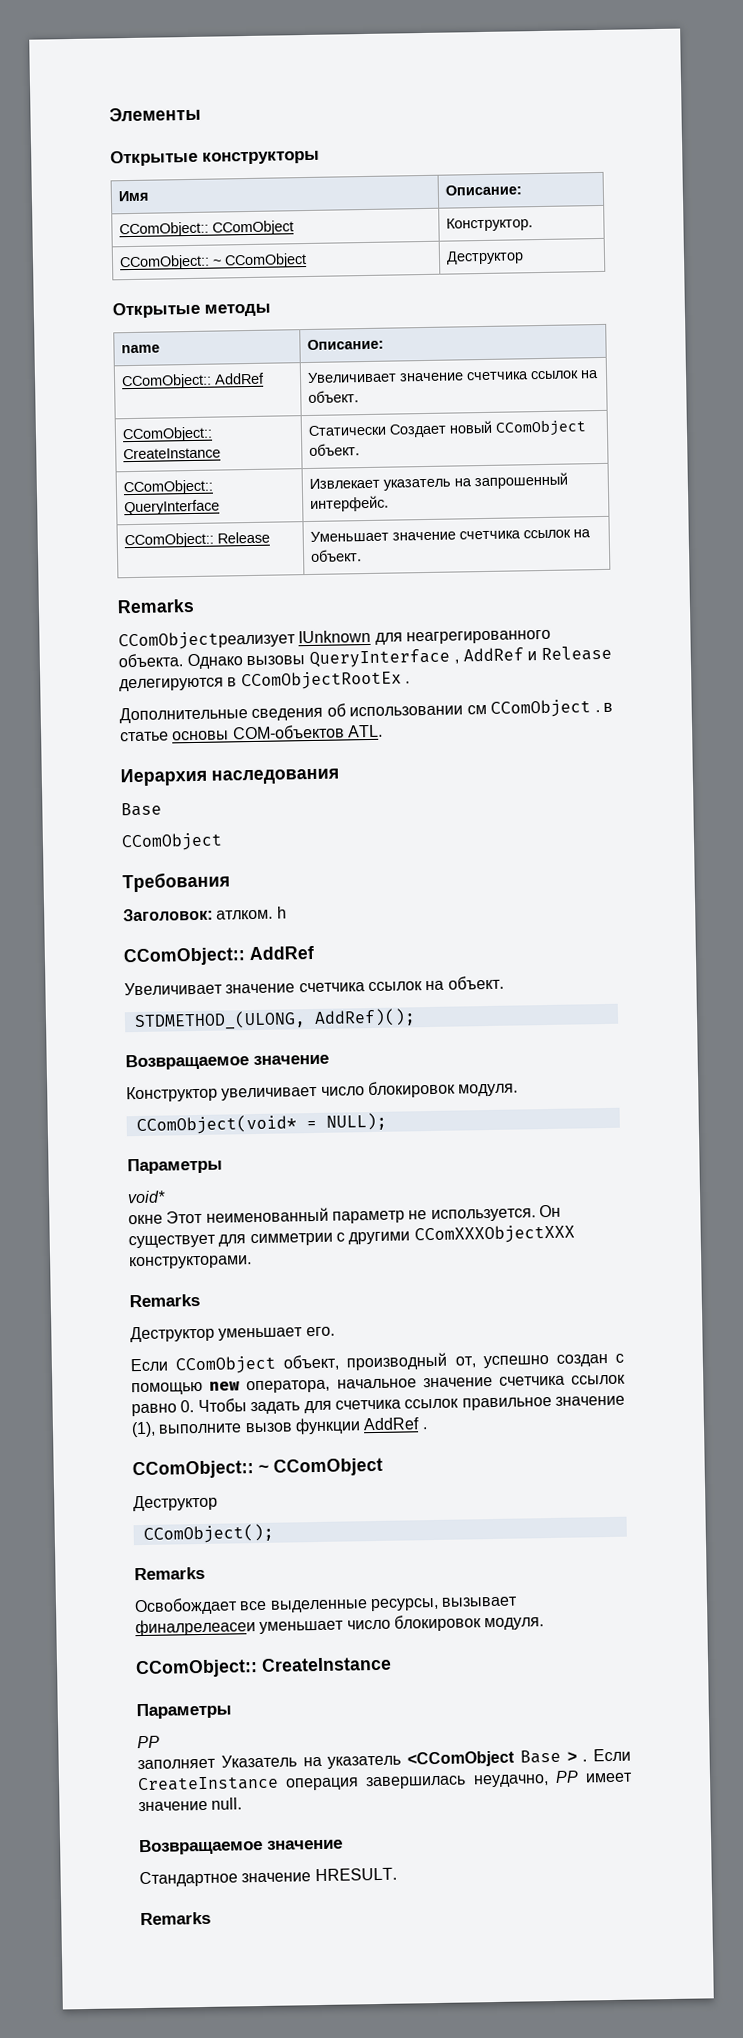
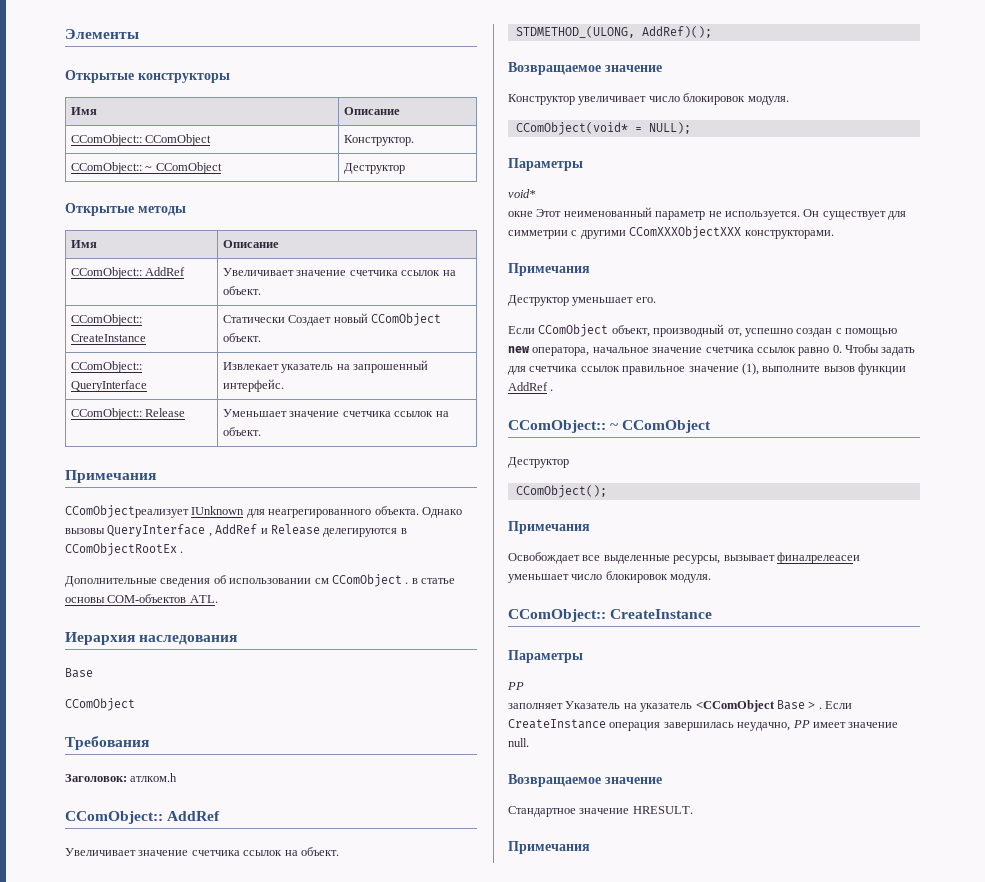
  Открытые конструкторы
- Имя | Описание:
+ Имя | Описание
  Открытые методы
- name | Описание:
+ Имя | Описание
  CComObject:: Release | Уменьшает значение счетчика ссылок на объект.
- Remarks
+ Примечания
- Заголовок: атлком. h
+ Заголовок: атлком.h
  Он существует для симметрии с другими CComXXXObjectXXX конструкторами.
- Remarks
+ Примечания
  CComObject();
- Remarks
+ Примечания
  Стандартное значение HRESULT.
- Remarks
+ Примечания

